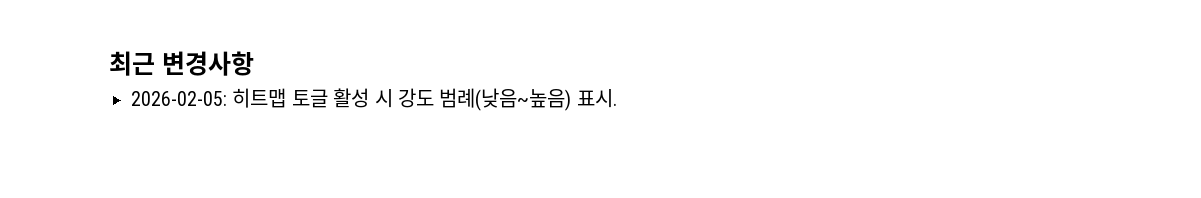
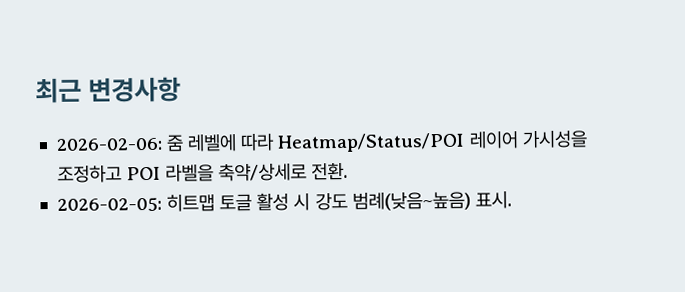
+ 2026-02-06: 줌 레벨에 따라 Heatmap/Status/POI 레이어 가시성을 조정하고 POI 라벨을 축약/상세로 전환.

